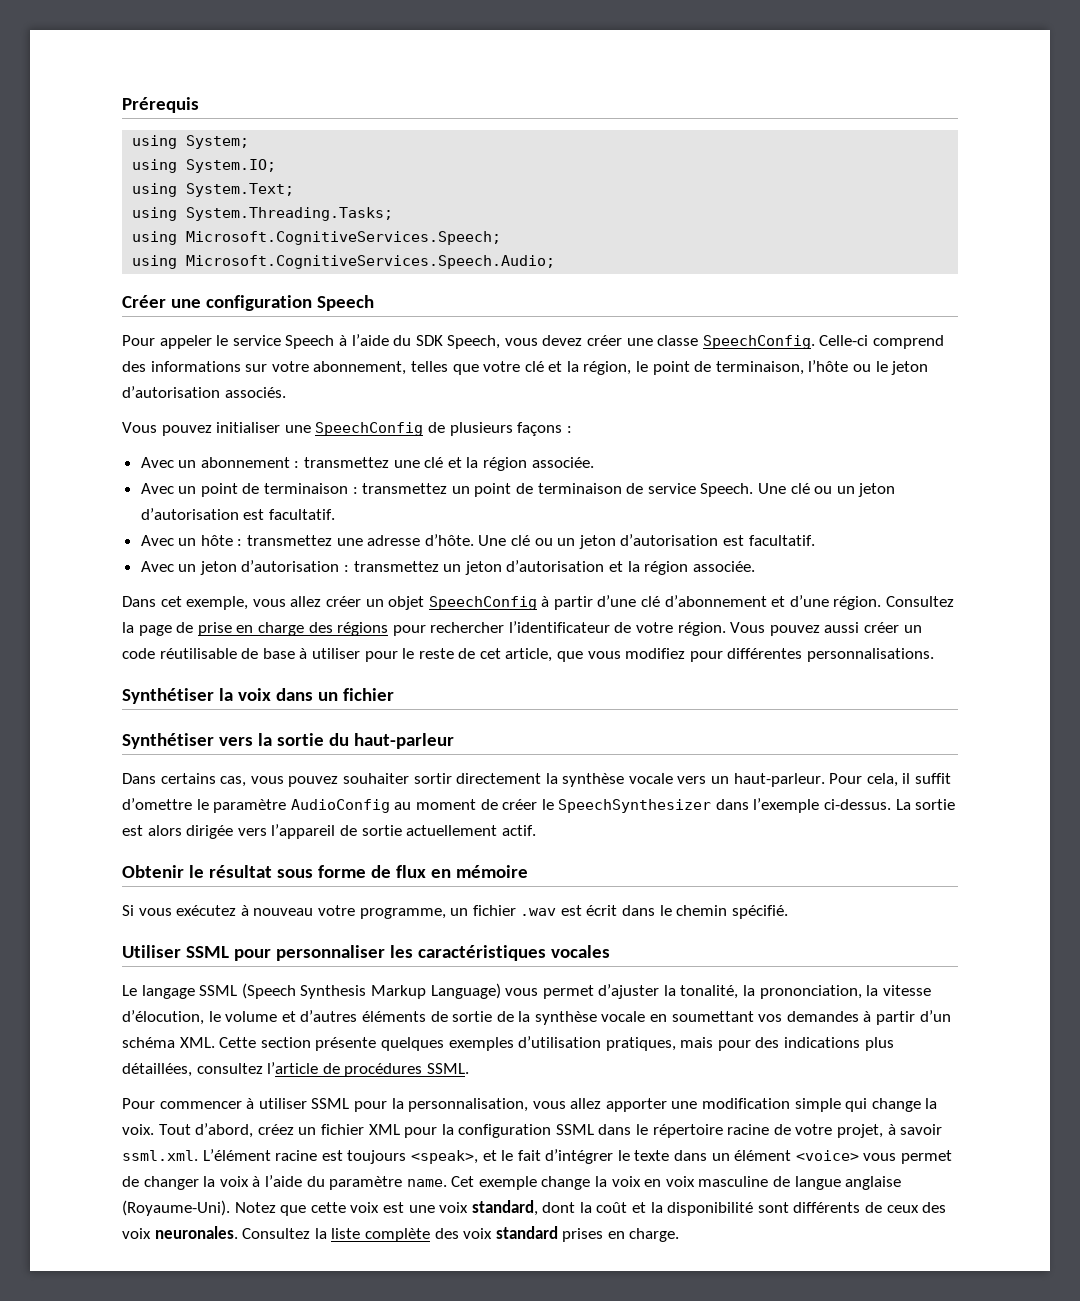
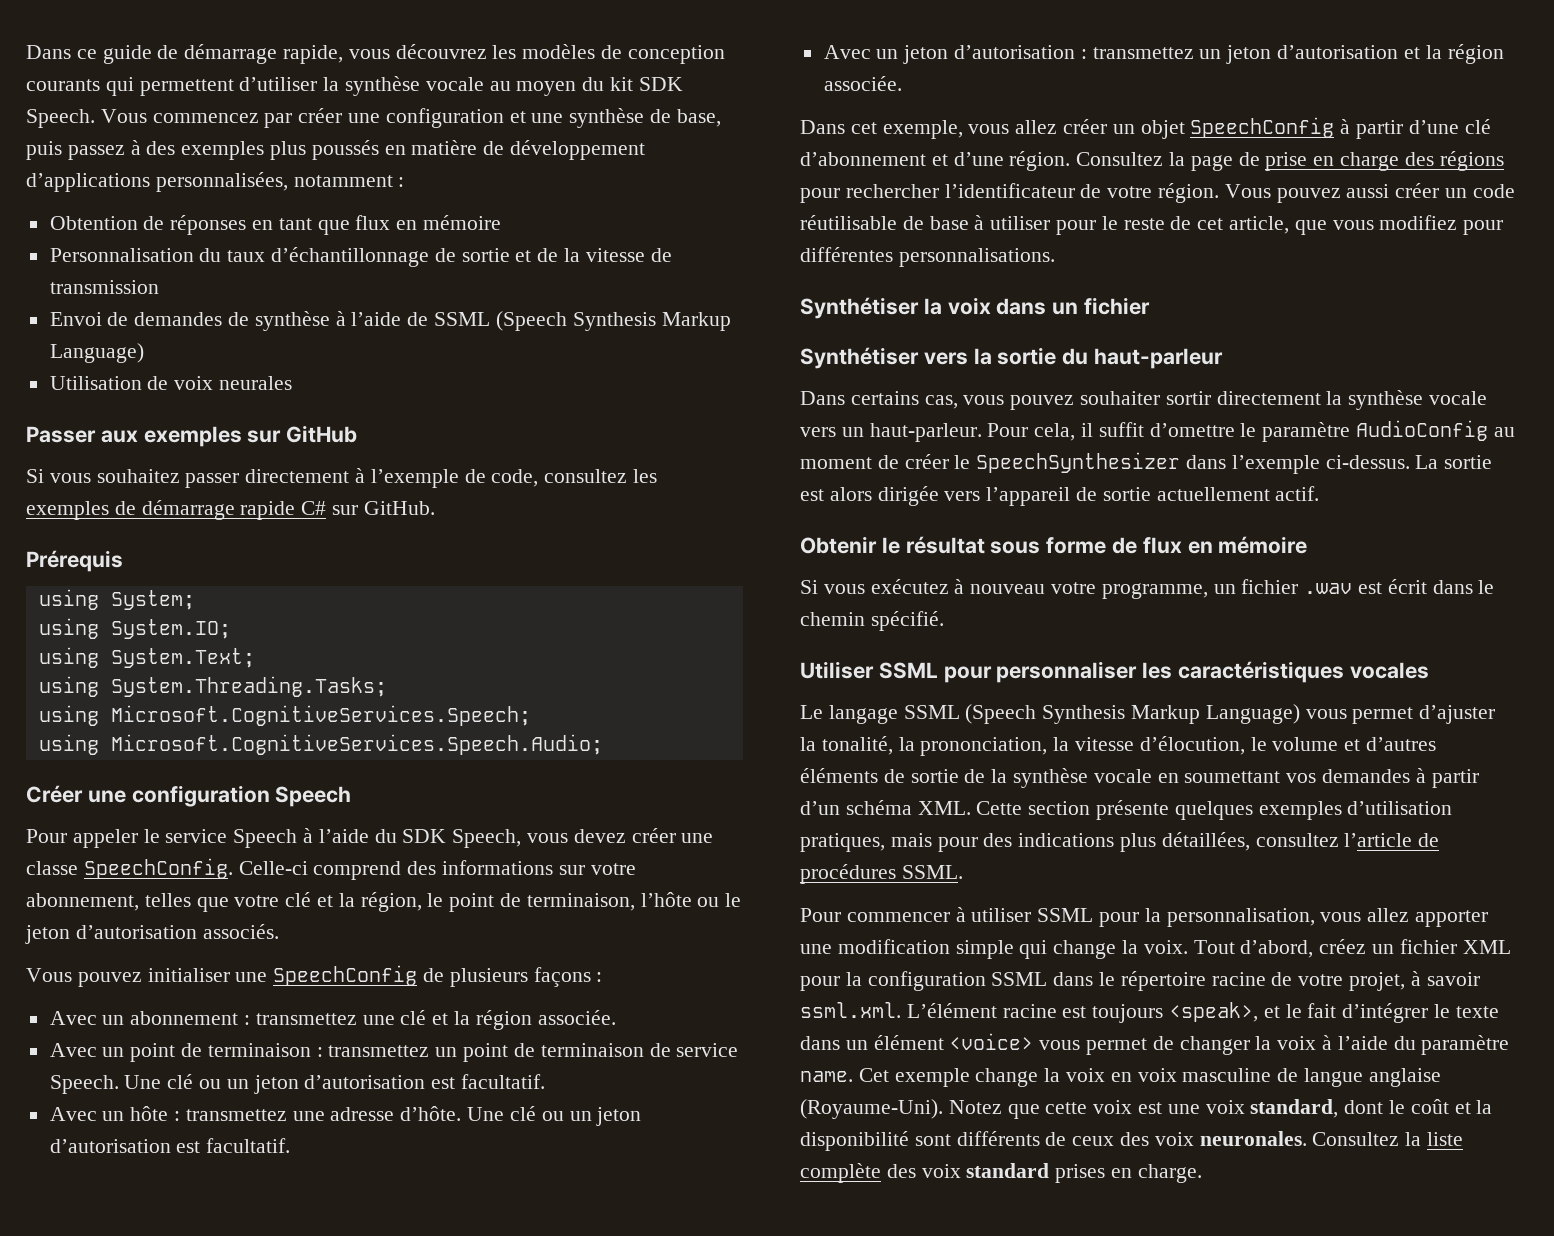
+ Dans ce guide de démarrage rapide, vous découvrez les modèles de conception courants qui permettent d’utiliser la synthèse vocale au moyen du kit SDK Speech. Vous commencez par créer une configuration et une synthèse de base, puis passez à des exemples plus poussés en matière de développement d’applications personnalisées, notamment :
+ Obtention de réponses en tant que flux en mémoire
+ Personnalisation du taux d’échantillonnage de sortie et de la vitesse de transmission
+ Envoi de demandes de synthèse à l’aide de SSML (Speech Synthesis Markup Language)
+ Utilisation de voix neurales
+ Passer aux exemples sur GitHub
+ Si vous souhaitez passer directement à l’exemple de code, consultez les exemples de démarrage rapide C# sur GitHub.
- Notez que cette voix est une voix standard, dont la coût et la disponibilité sont différents de ceux des voix neuronales.
+ Notez que cette voix est une voix standard, dont le coût et la disponibilité sont différents de ceux des voix neuronales.

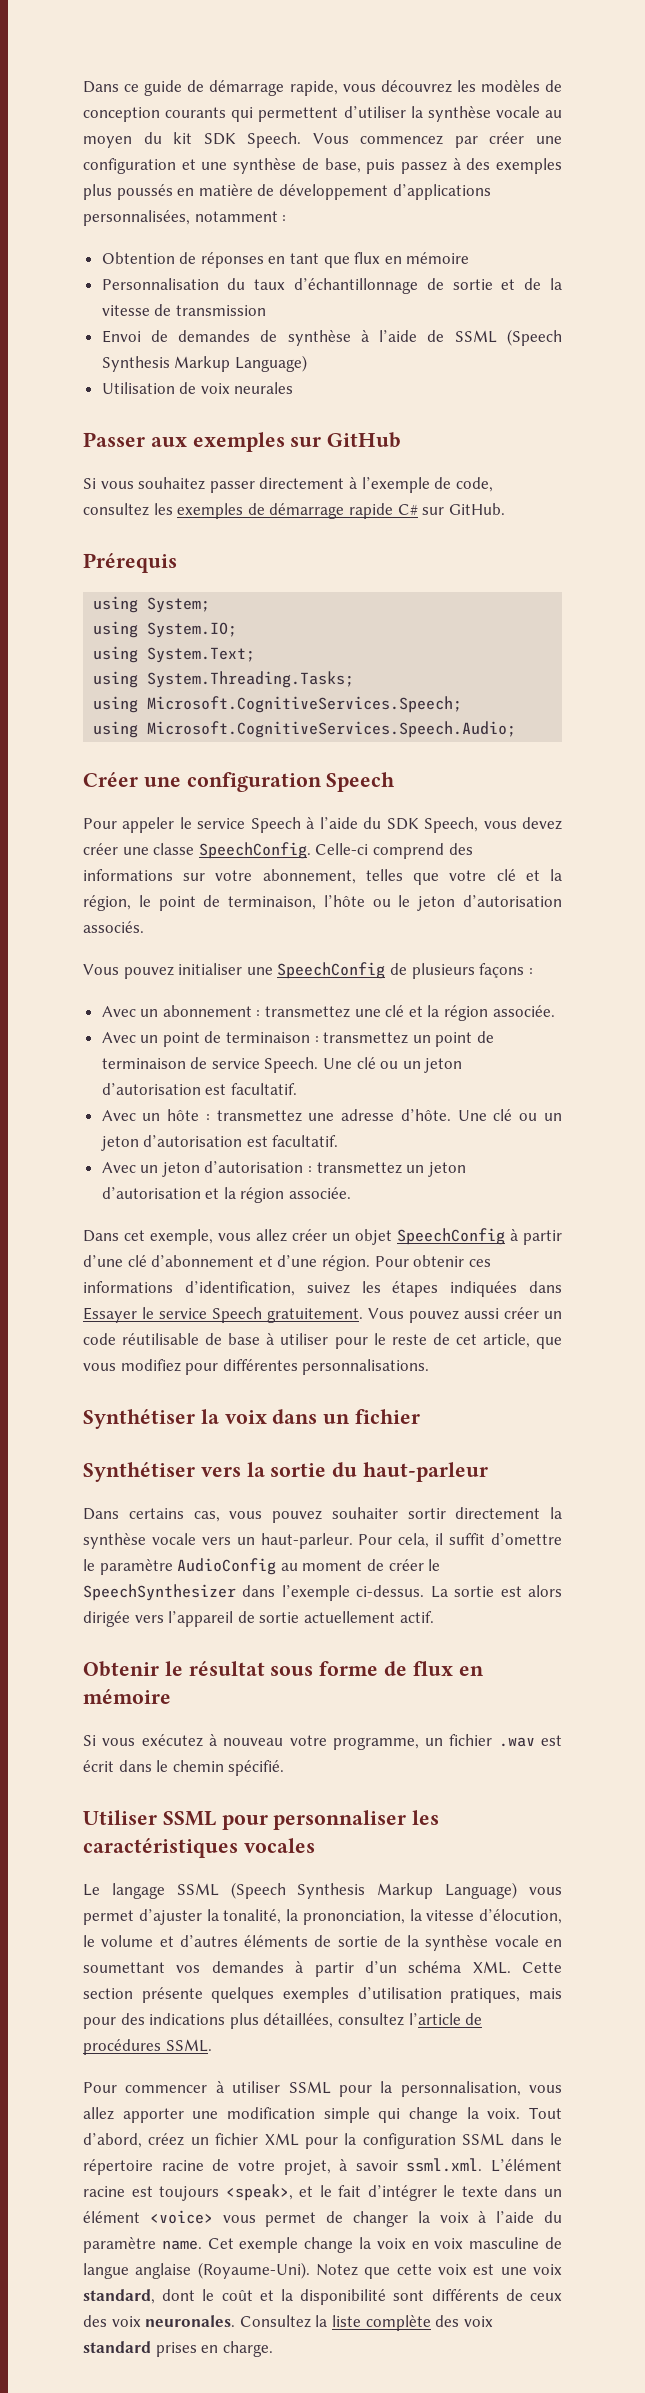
- Consultez la page de prise en charge des régions pour rechercher l’identificateur de votre région.
+ Pour obtenir ces informations d’identification, suivez les étapes indiquées dans Essayer le service Speech gratuitement.

